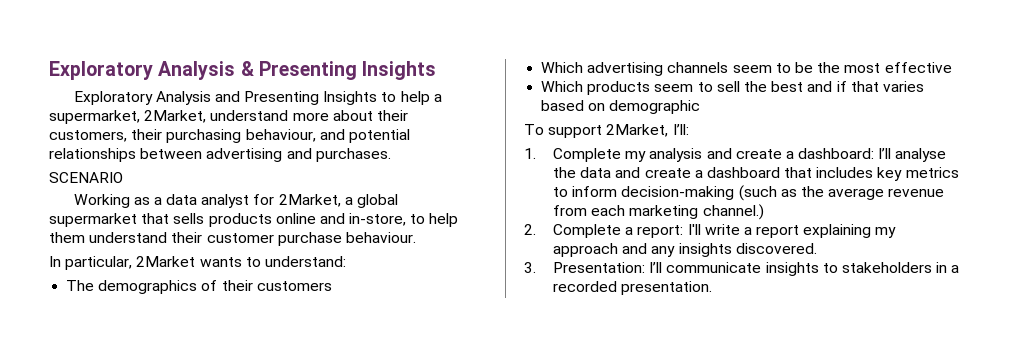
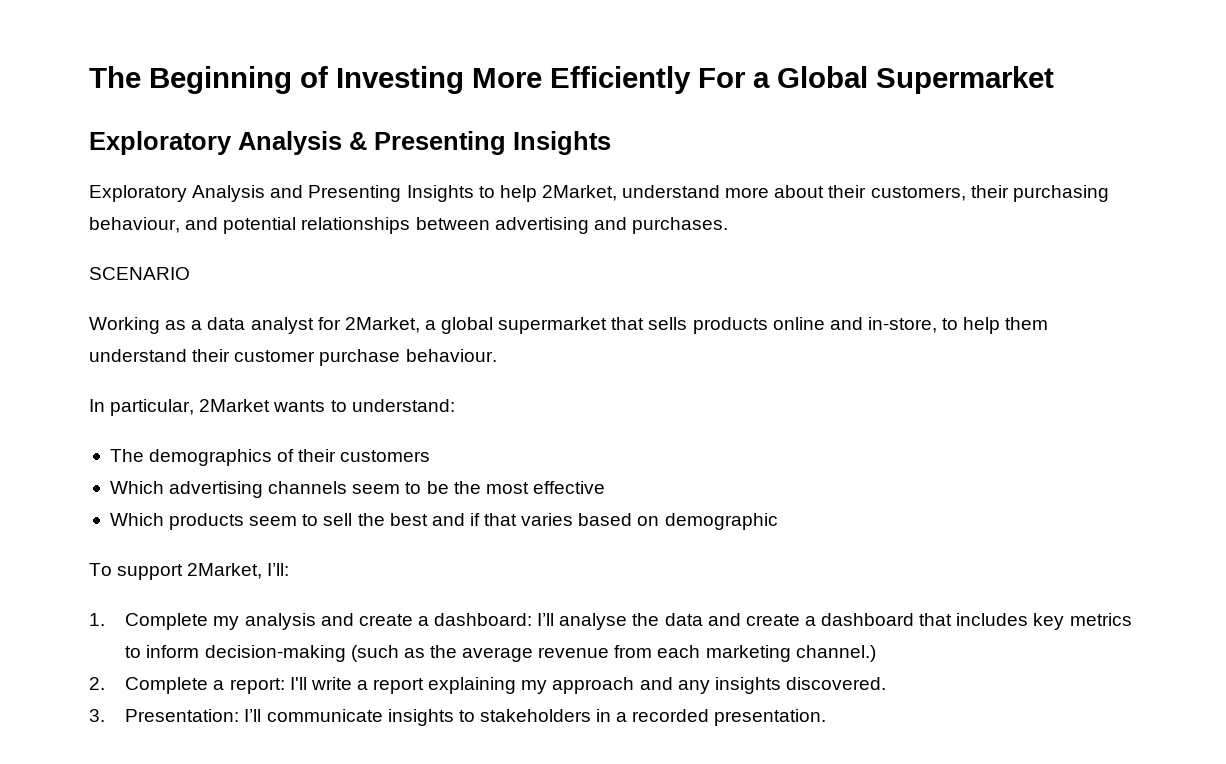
+ The Beginning of Investing More Efficiently For a Global Supermarket
- Exploratory Analysis and Presenting Insights to help a supermarket, 2Market, understand more about their customers, their purchasing behaviour, and potential relationships between advertising and purchases.
+ Exploratory Analysis and Presenting Insights to help 2Market, understand more about their customers, their purchasing behaviour, and potential relationships between advertising and purchases.

